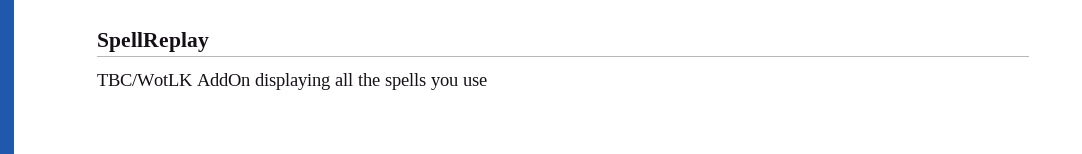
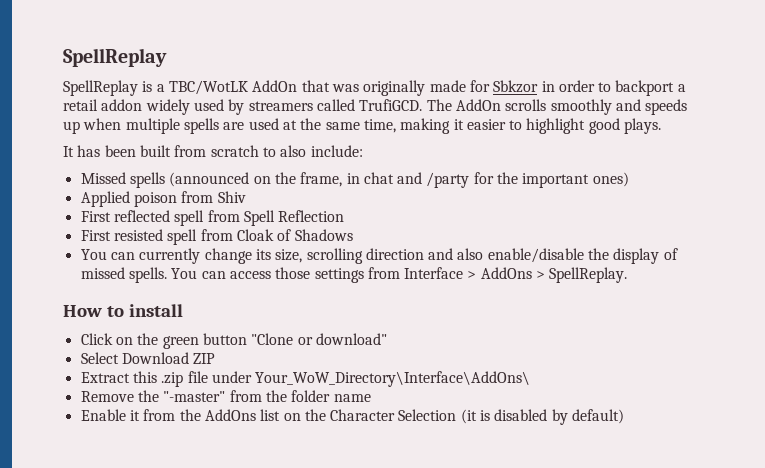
- TBC/WotLK AddOn displaying all the spells you use
+ SpellReplay is a TBC/WotLK AddOn that was originally made for Sbkzor in order to backport a retail addon widely used by streamers called TrufiGCD. The AddOn scrolls smoothly and speeds up when multiple spells are used at the same time, making it easier to highlight good plays.
+ It has been built from scratch to also include:
+ Missed spells (announced on the frame, in chat and /party for the important ones)
+ Applied poison from Shiv
+ First reflected spell from Spell Reflection
+ First resisted spell from Cloak of Shadows
+ You can currently change its size, scrolling direction and also enable/disable the display of missed spells. You can access those settings from Interface > AddOns > SpellReplay.
+ How to install
+ Click on the green button "Clone or download"
+ Select Download ZIP
+ Extract this .zip file under Your_WoW_Directory\Interface\AddOns\
+ Remove the "-master" from the folder name
+ Enable it from the AddOns list on the Character Selection (it is disabled by default)

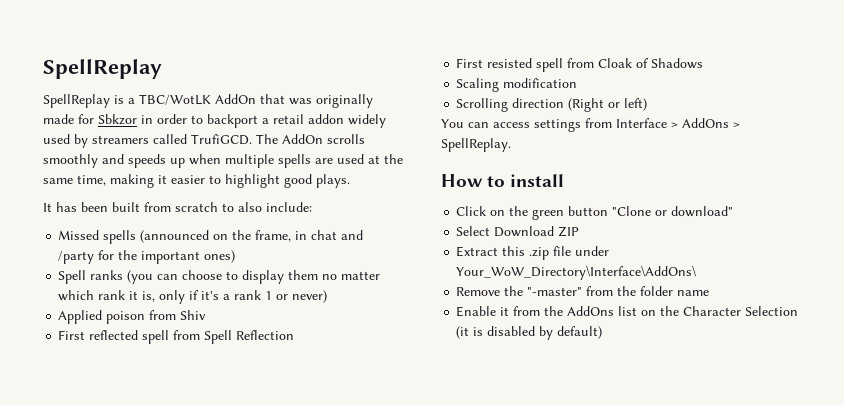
+ Spell ranks (you can choose to display them no matter which rank it is, only if it's a rank 1 or never)
- You can currently change its size, scrolling direction and also enable/disable the display of missed spells. You can access those settings from Interface > AddOns > SpellReplay.
+ Scaling modification
+ Scrolling direction (Right or left)
+ You can access settings from Interface > AddOns > SpellReplay.

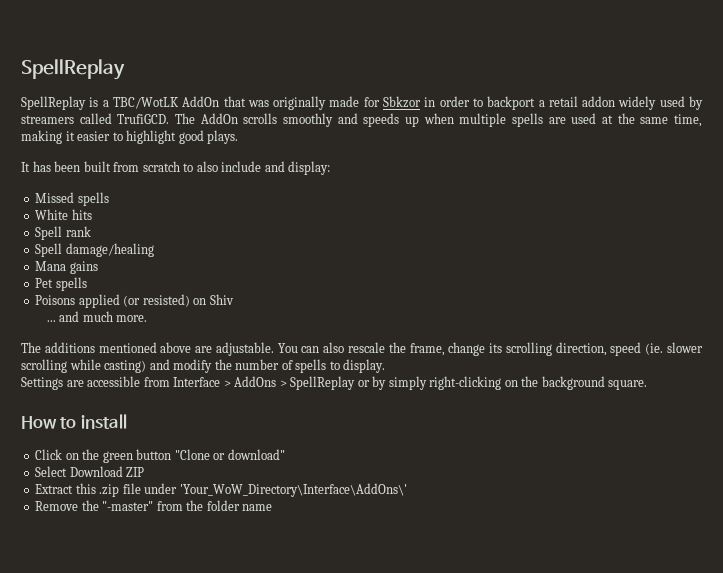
- It has been built from scratch to also include:
+ It has been built from scratch to also include and display:
- Missed spells (announced on the frame, in chat and /party for the important ones)
- Spell ranks (you can choose to display them no matter which rank it is, only if it's a rank 1 or never)
- Applied poison from Shiv
- First reflected spell from Spell Reflection
- First resisted spell from Cloak of Shadows
- Scaling modification
- Scrolling direction (Right or left)
- You can access settings from Interface > AddOns > SpellReplay.
+ Missed spells
+ White hits
+ Spell rank
+ Spell damage/healing
+ Mana gains
+ Pet spells
+ Poisons applied (or resisted) on Shiv
+ ... and much more.
+ The additions mentioned above are adjustable. You can also rescale the frame, change its scrolling direction, speed (ie. slower scrolling while casting) and modify the number of spells to display.
+ Settings are accessible from Interface > AddOns > SpellReplay or by simply right-clicking on the background square.
- Extract this .zip file under Your_WoW_Directory\Interface\AddOns\
+ Extract this .zip file under 'Your_WoW_Directory\Interface\AddOns\'
- Enable it from the AddOns list on the Character Selection (it is disabled by default)

